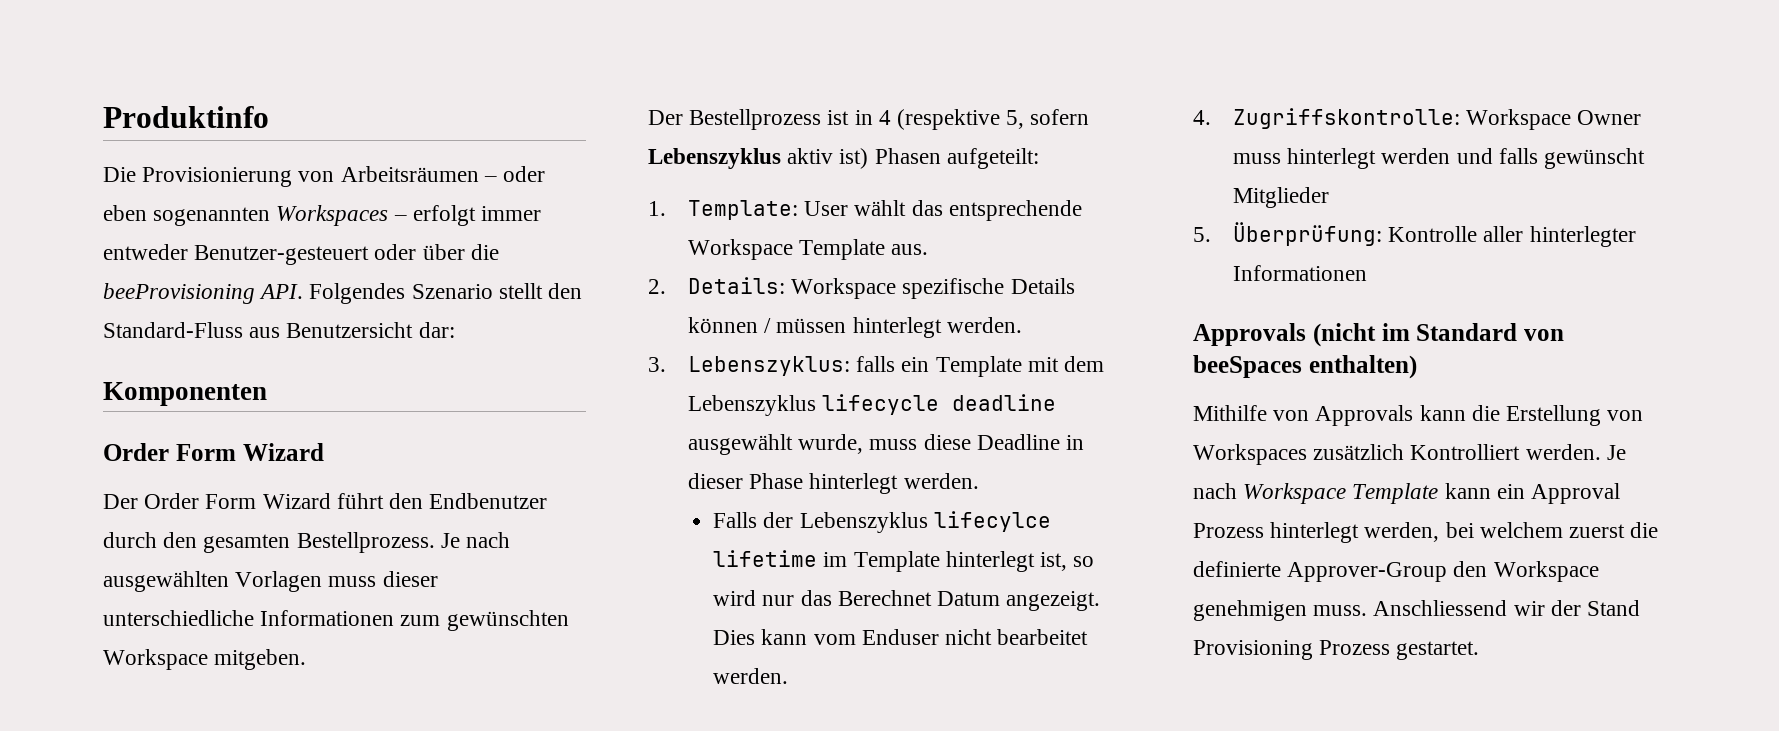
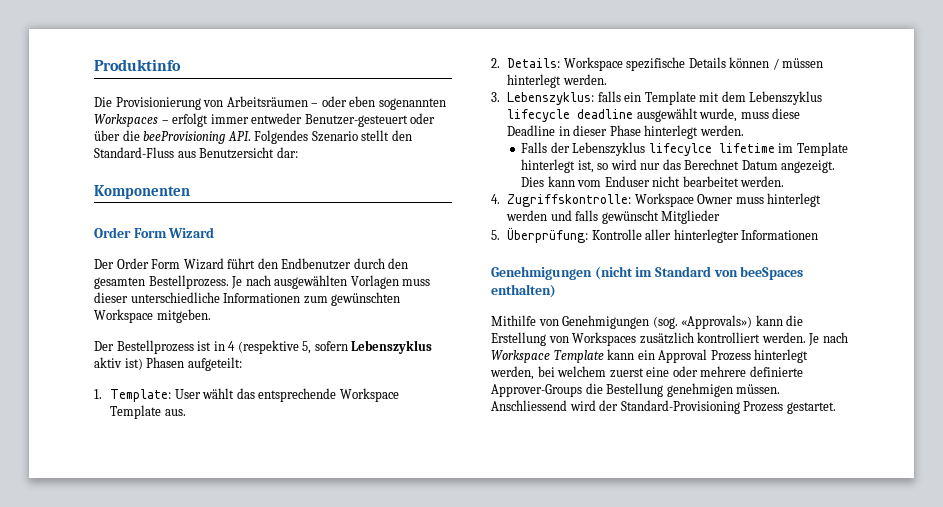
- Approvals (nicht im Standard von beeSpaces enthalten)
+ Genehmigungen (nicht im Standard von beeSpaces enthalten)
- Mithilfe von Approvals kann die Erstellung von Workspaces zusätzlich Kontrolliert werden.
+ Mithilfe von Genehmigungen (sog. «Approvals») kann die Erstellung von Workspaces zusätzlich kontrolliert werden.
- Je nach Workspace Template kann ein Approval Prozess hinterlegt werden, bei welchem zuerst die definierte Approver-Group den Workspace genehmigen muss. Anschliessend wir der Stand Provisioning Prozess gestartet.
+ Je nach Workspace Template kann ein Approval Prozess hinterlegt werden, bei welchem zuerst eine oder mehrere definierte Approver-Groups die Bestellung genehmigen müssen. Anschliessend wird der Standard-Provisioning Prozess gestartet.

